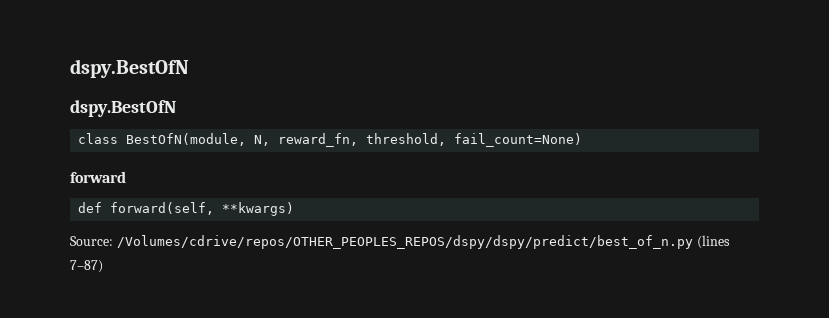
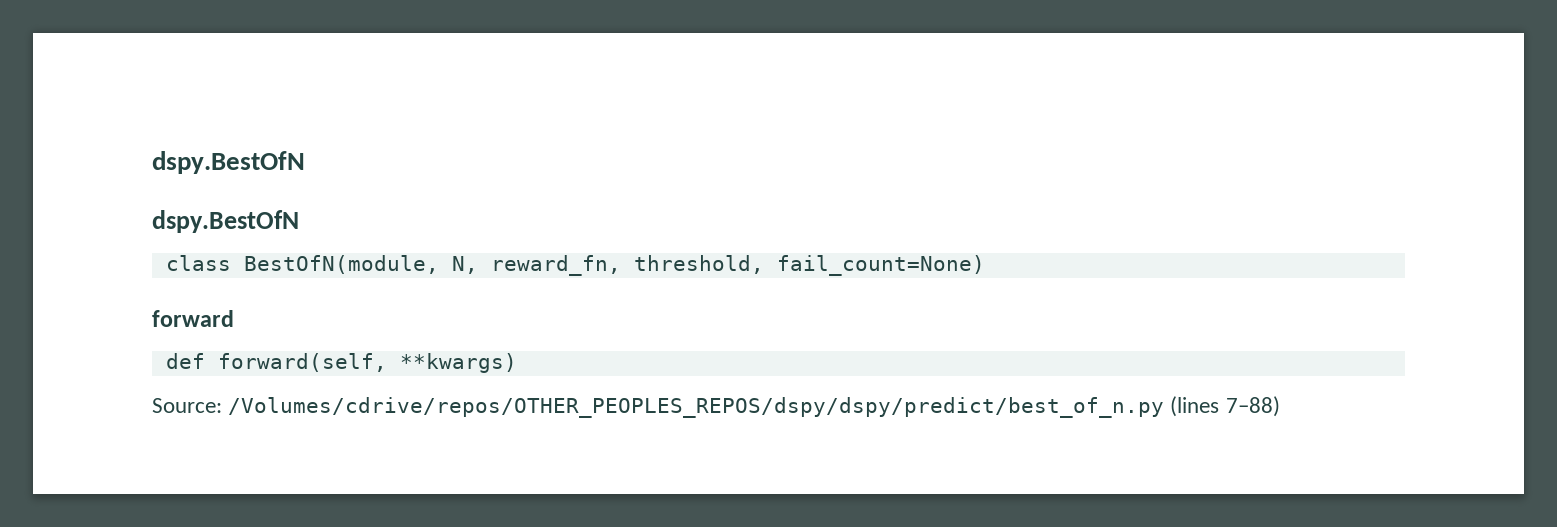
- Source: /Volumes/cdrive/repos/OTHER_PEOPLES_REPOS/dspy/dspy/predict/best_of_n.py (lines 7–87)
+ Source: /Volumes/cdrive/repos/OTHER_PEOPLES_REPOS/dspy/dspy/predict/best_of_n.py (lines 7–88)

